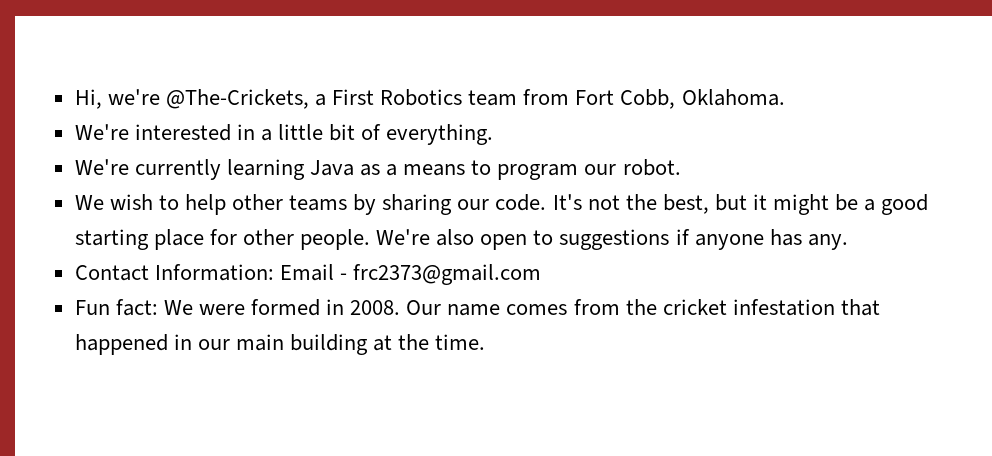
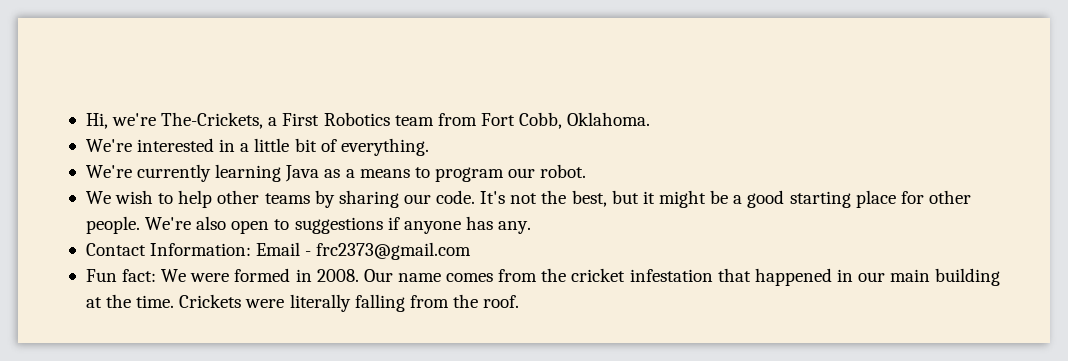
- Hi, we're @The-Crickets, a First Robotics team from Fort Cobb, Oklahoma.
+ Hi, we're The-Crickets, a First Robotics team from Fort Cobb, Oklahoma.
+ Crickets were literally falling from the roof.

